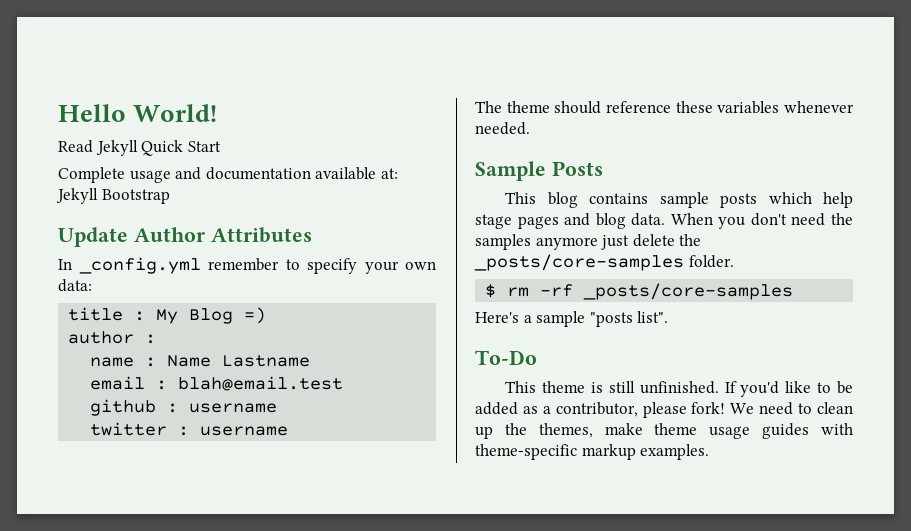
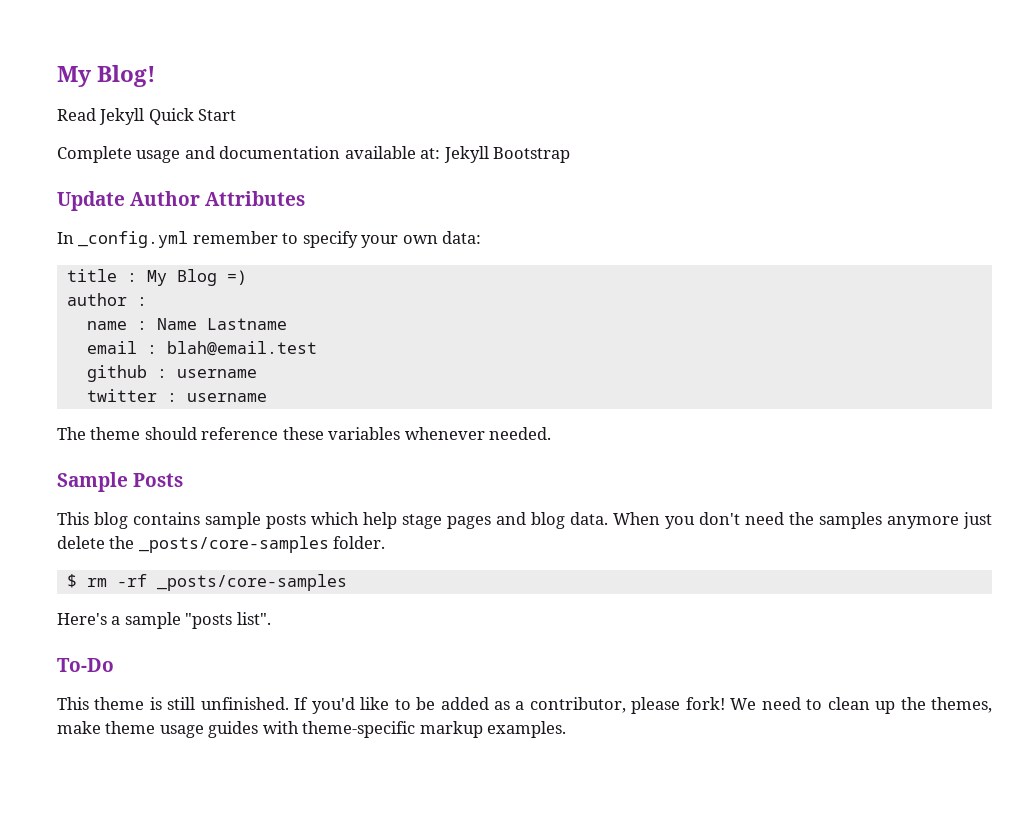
- Hello World!
+ My Blog!

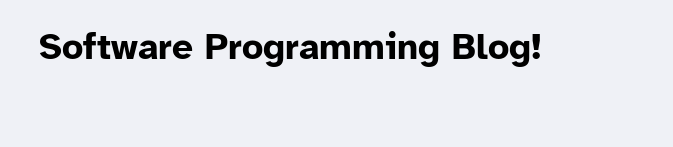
- My Blog!
+ Software Programming Blog!
- Read Jekyll Quick Start
- Complete usage and documentation available at: Jekyll Bootstrap
- Update Author Attributes
- In _config.yml remember to specify your own data:
- title : My Blog =)
- author :
- name : Name Lastname
- email : blah@email.test
- github : username
- twitter : username
- The theme should reference these variables whenever needed.
- Sample Posts
- This blog contains sample posts which help stage pages and blog data. When you don't need the samples anymore just delete the _posts/core-samples folder.
- $ rm -rf _posts/core-samples
- Here's a sample "posts list".
- To-Do
- This theme is still unfinished. If you'd like to be added as a contributor, please fork! We need to clean up the themes, make theme usage guides with theme-specific markup examples.

